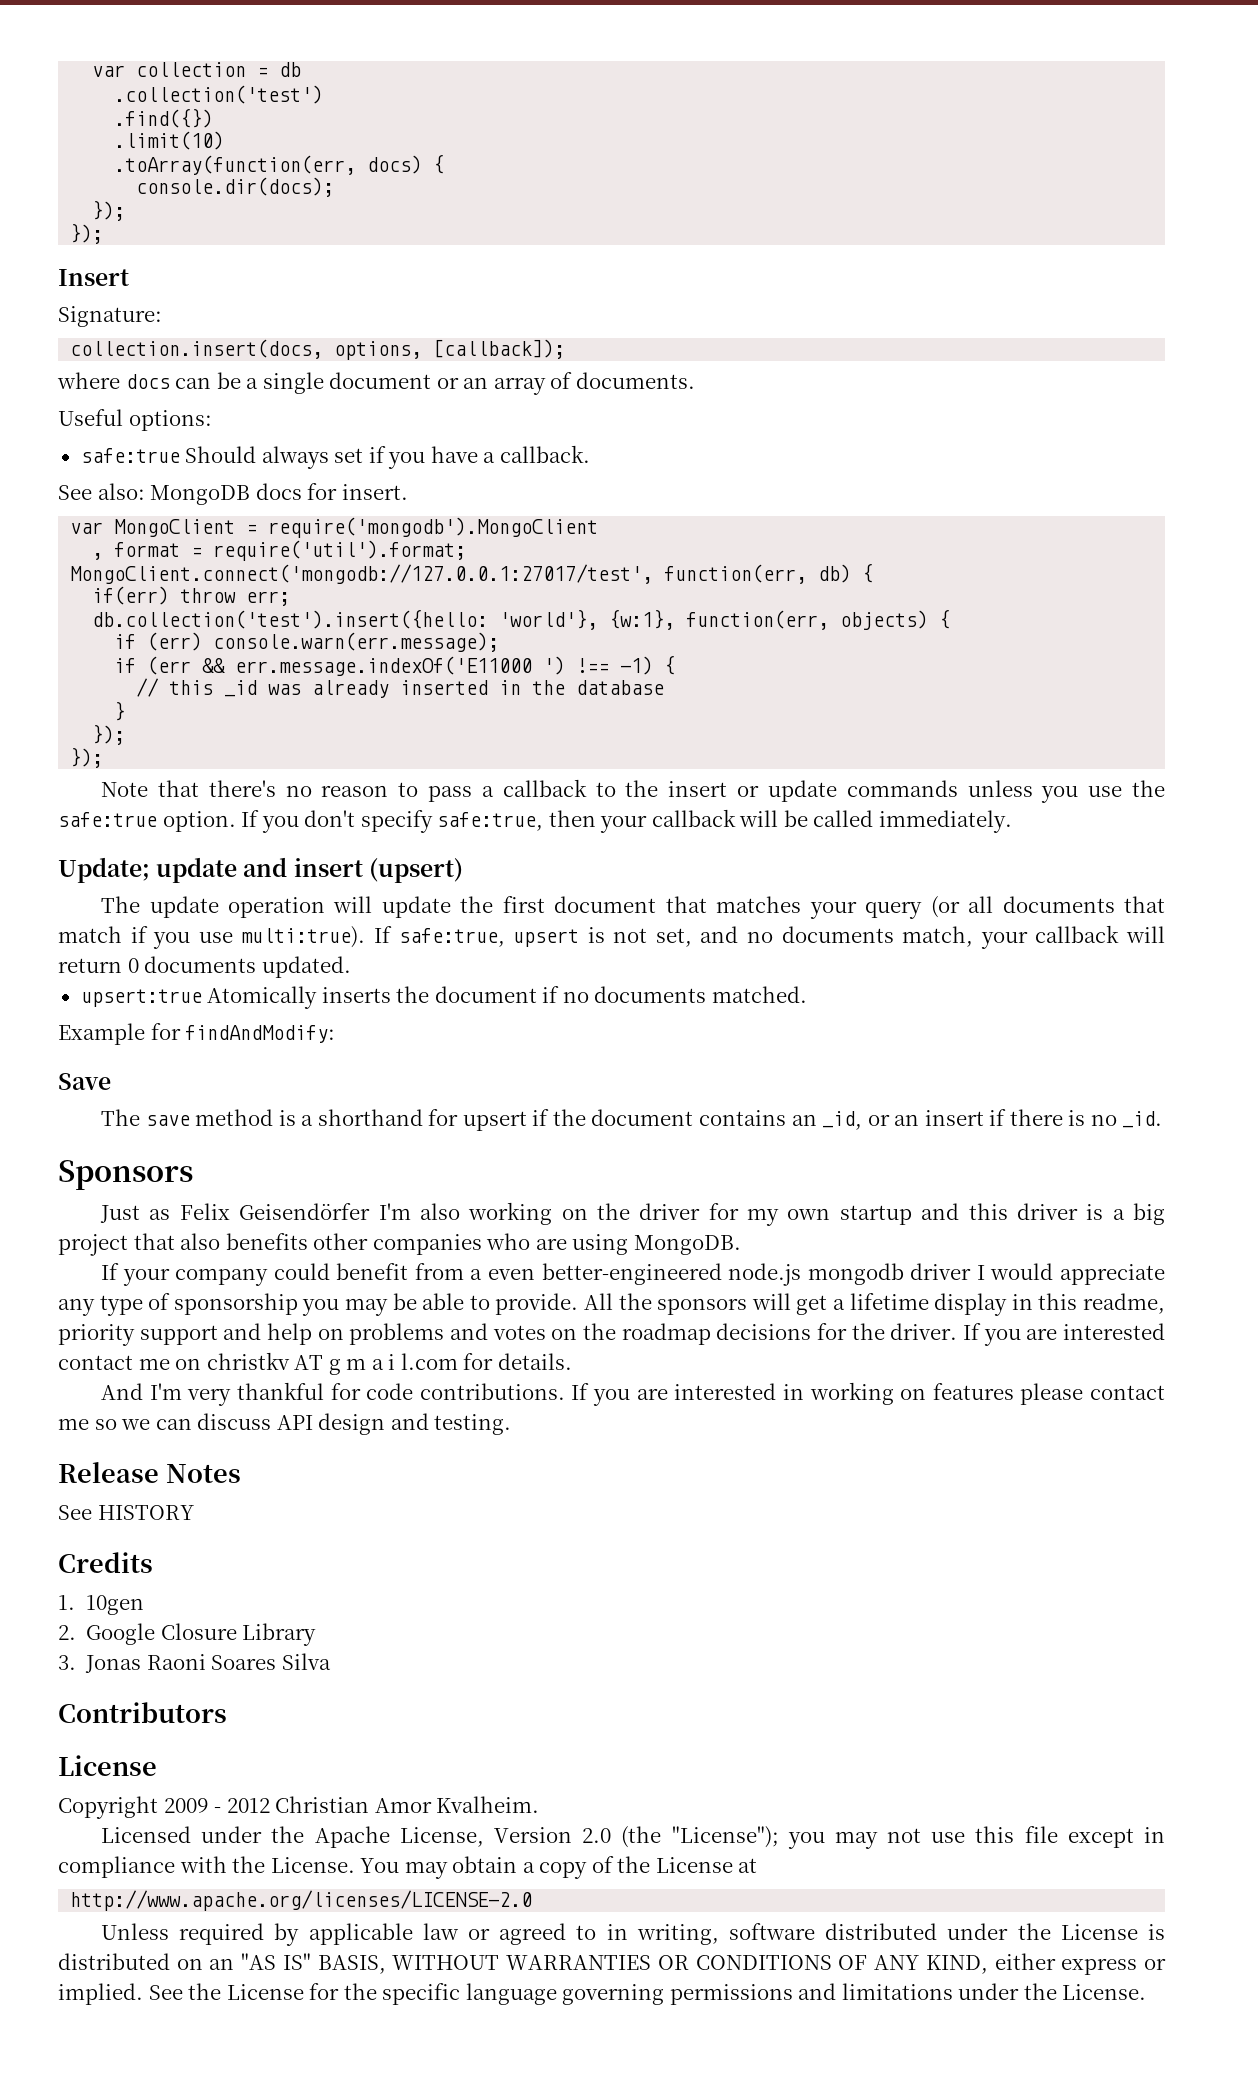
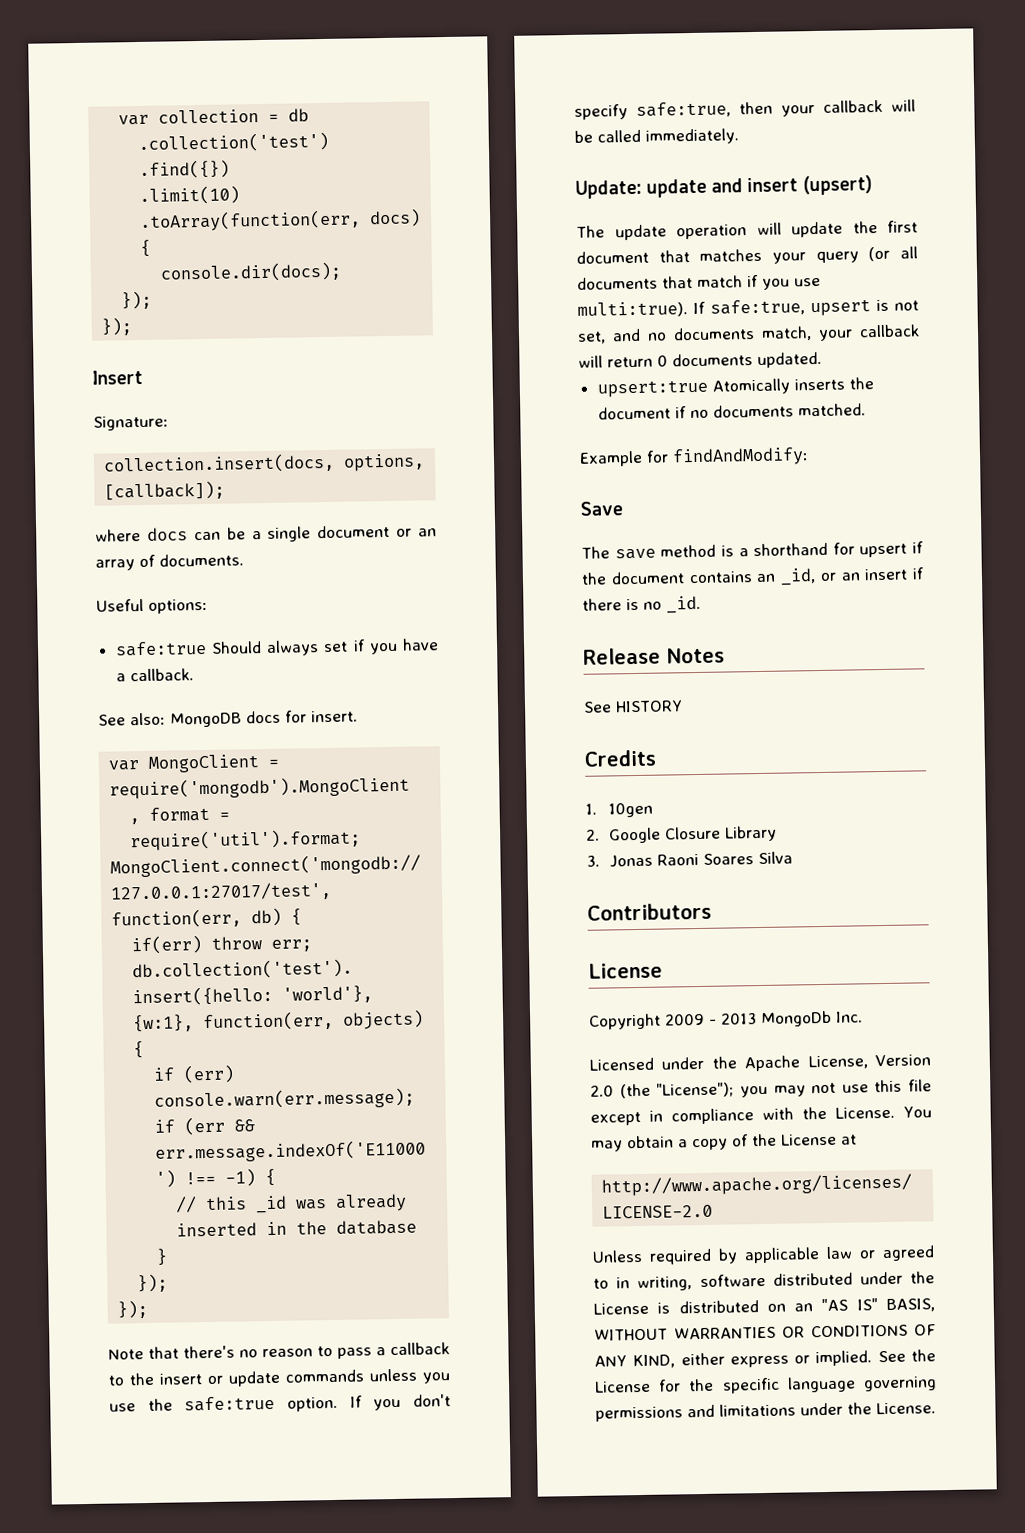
- Update; update and insert (upsert)
+ Update: update and insert (upsert)
- Sponsors
- Just as Felix Geisendörfer I'm also working on the driver for my own startup and this driver is a big project that also benefits other companies who are using MongoDB.
- If your company could benefit from a even better-engineered node.js mongodb driver I would appreciate any type of sponsorship you may be able to provide. All the sponsors will get a lifetime display in this readme, priority support and help on problems and votes on the roadmap decisions for the driver. If you are interested contact me on christkv AT g m a i l.com for details.
- And I'm very thankful for code contributions. If you are interested in working on features please contact me so we can discuss API design and testing.
- Copyright 2009 - 2012 Christian Amor Kvalheim.
+ Copyright 2009 - 2013 MongoDb Inc.

